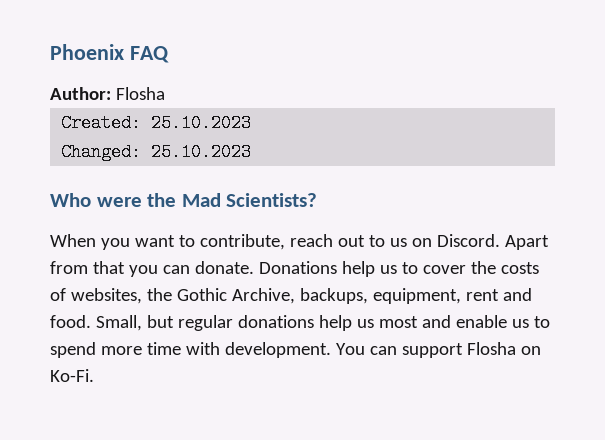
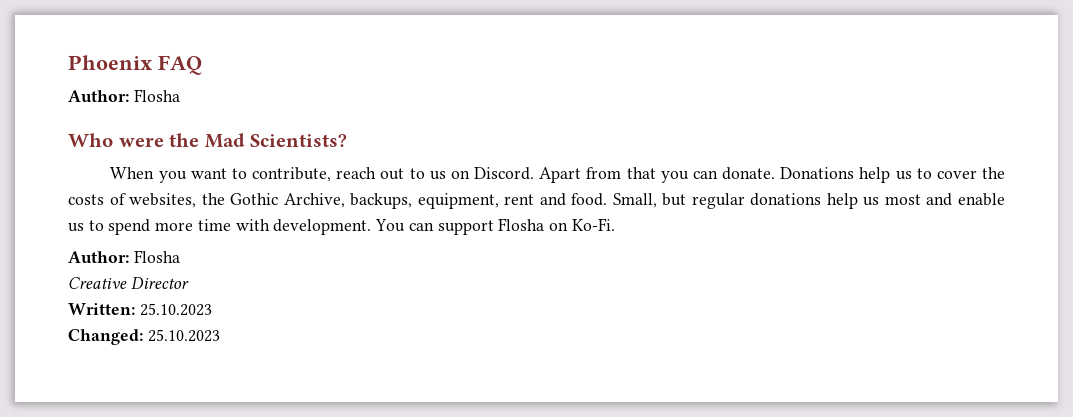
- Created: 25.10.2023
- Changed: 25.10.2023
  You can support Flosha on Ko-Fi.
+ Author: Flosha
+ Creative Director
+ Written: 25.10.2023
+ Changed: 25.10.2023

